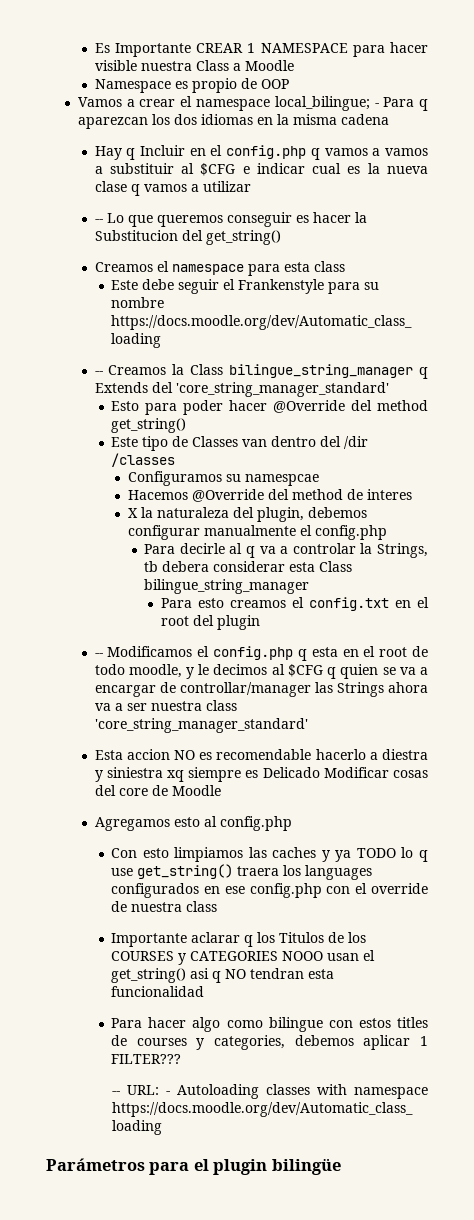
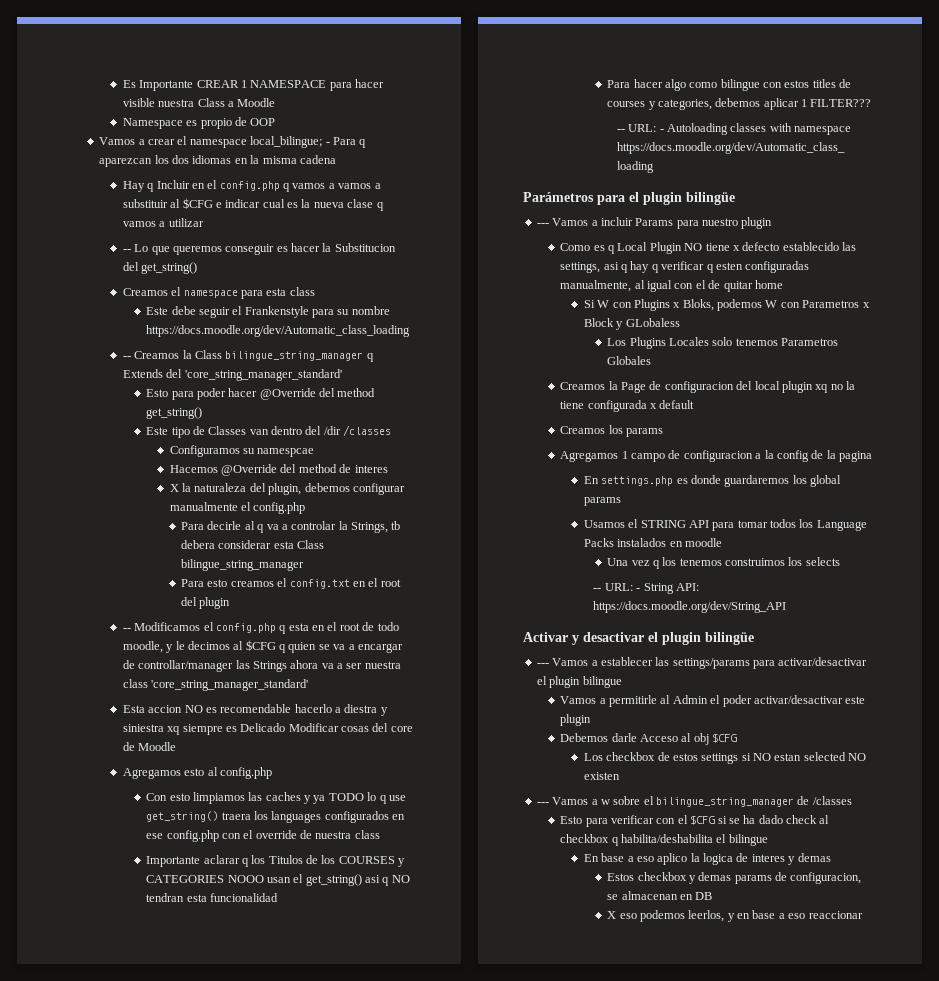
+ --- Vamos a incluir Params para nuestro plugin
+ Como es q Local Plugin NO tiene x defecto establecido las settings, asi q hay q verificar q esten configuradas manualmente, al igual con el de quitar home
+ Si W con Plugins x Bloks, podemos W con Parametros x Block y GLobaless
+ Los Plugins Locales solo tenemos Parametros Globales
+ Creamos la Page de configuracion del local plugin xq no la tiene configurada x default
+ Creamos los params
+ Agregamos 1 campo de configuracion a la config de la pagina
+ En settings.php es donde guardaremos los global params
+ Usamos el STRING API para tomar todos los Language Packs instalados en moodle
+ Una vez q los tenemos construimos los selects
+ -- URL: - String API: https://docs.moodle.org/dev/String_API
+ Activar y desactivar el plugin bilingüe
+ --- Vamos a establecer las settings/params para activar/desactivar el plugin bilingue
+ Vamos a permitirle al Admin el poder activar/desactivar este plugin
+ Debemos darle Acceso al obj $CFG
+ Los checkbox de estos settings si NO estan selected NO existen
+ --- Vamos a w sobre el bilingue_string_manager de /classes
+ Esto para verificar con el $CFG si se ha dado check al checkbox q habilita/deshabilita el bilingue
+ En base a eso aplico la logica de interes y demas
+ Estos checkbox y demas params de configuracion, se almacenan en DB
+ X eso podemos leerlos, y en base a eso reaccionar

